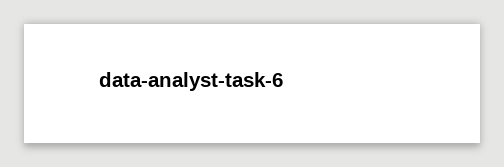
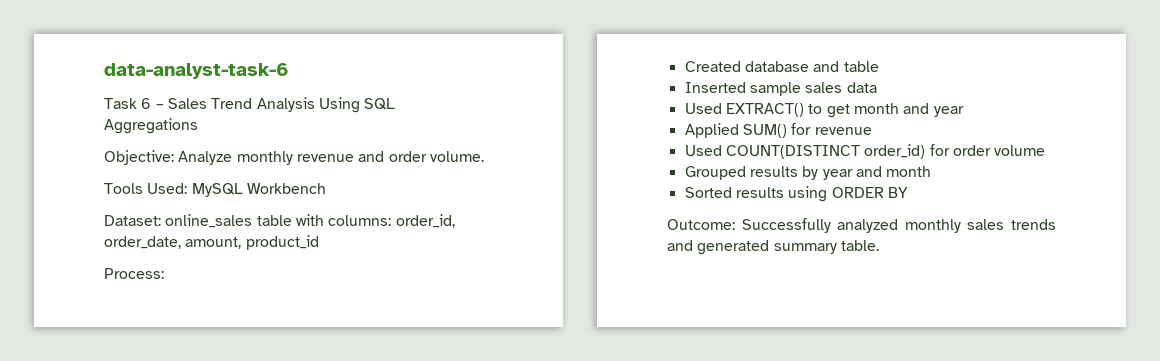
+ Task 6 – Sales Trend Analysis Using SQL Aggregations
+ Objective: Analyze monthly revenue and order volume.
+ Tools Used: MySQL Workbench
+ Dataset: online_sales table with columns: order_id, order_date, amount, product_id
+ Process:
+ Created database and table
+ Inserted sample sales data
+ Used EXTRACT() to get month and year
+ Applied SUM() for revenue
+ Used COUNT(DISTINCT order_id) for order volume
+ Grouped results by year and month
+ Sorted results using ORDER BY
+ Outcome: Successfully analyzed monthly sales trends and generated summary table.

